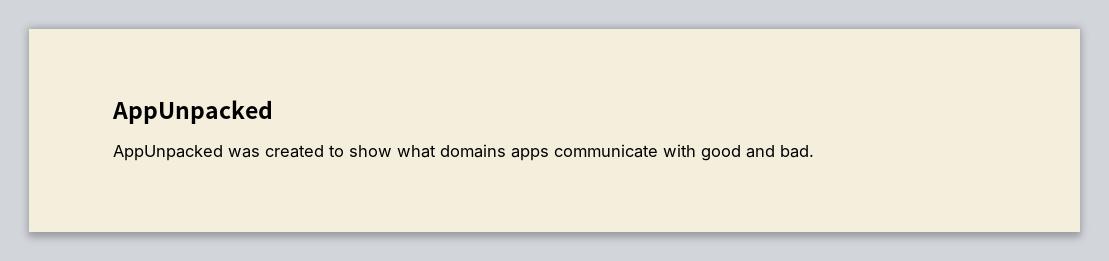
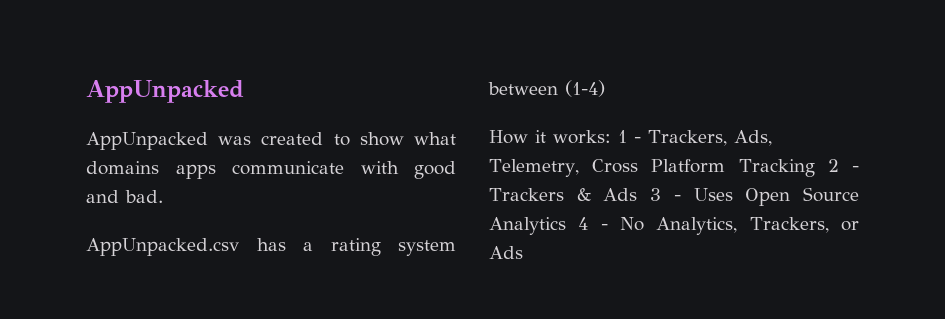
+ AppUnpacked.csv has a rating system between (1-4)
+ How it works: 1 - Trackers, Ads, Telemetry, Cross Platform Tracking 2 - Trackers & Ads 3 - Uses Open Source Analytics 4 - No Analytics, Trackers, or Ads

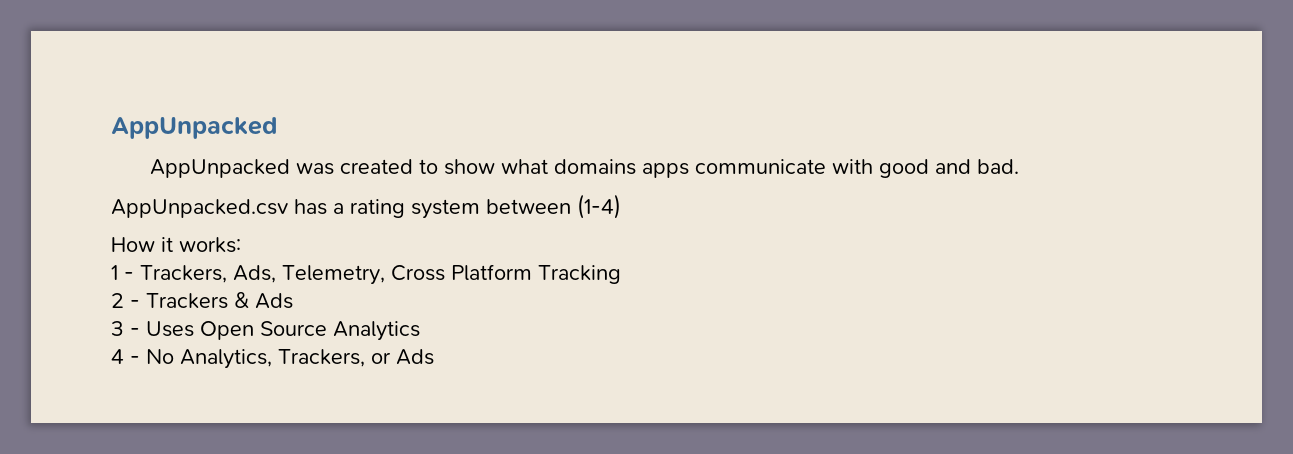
- How it works: 1 - Trackers, Ads, Telemetry, Cross Platform Tracking 2 - Trackers & Ads 3 - Uses Open Source Analytics 4 - No Analytics, Trackers, or Ads
+ How it works:
+ 1 - Trackers, Ads, Telemetry, Cross Platform Tracking
+ 2 - Trackers & Ads
+ 3 - Uses Open Source Analytics
+ 4 - No Analytics, Trackers, or Ads

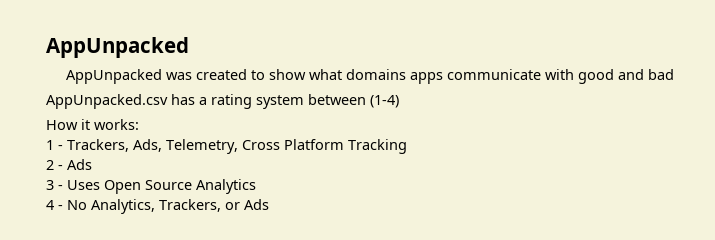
- AppUnpacked was created to show what domains apps communicate with good and bad.
+ AppUnpacked was created to show what domains apps communicate with good and bad
- 2 - Trackers & Ads
+ 2 - Ads

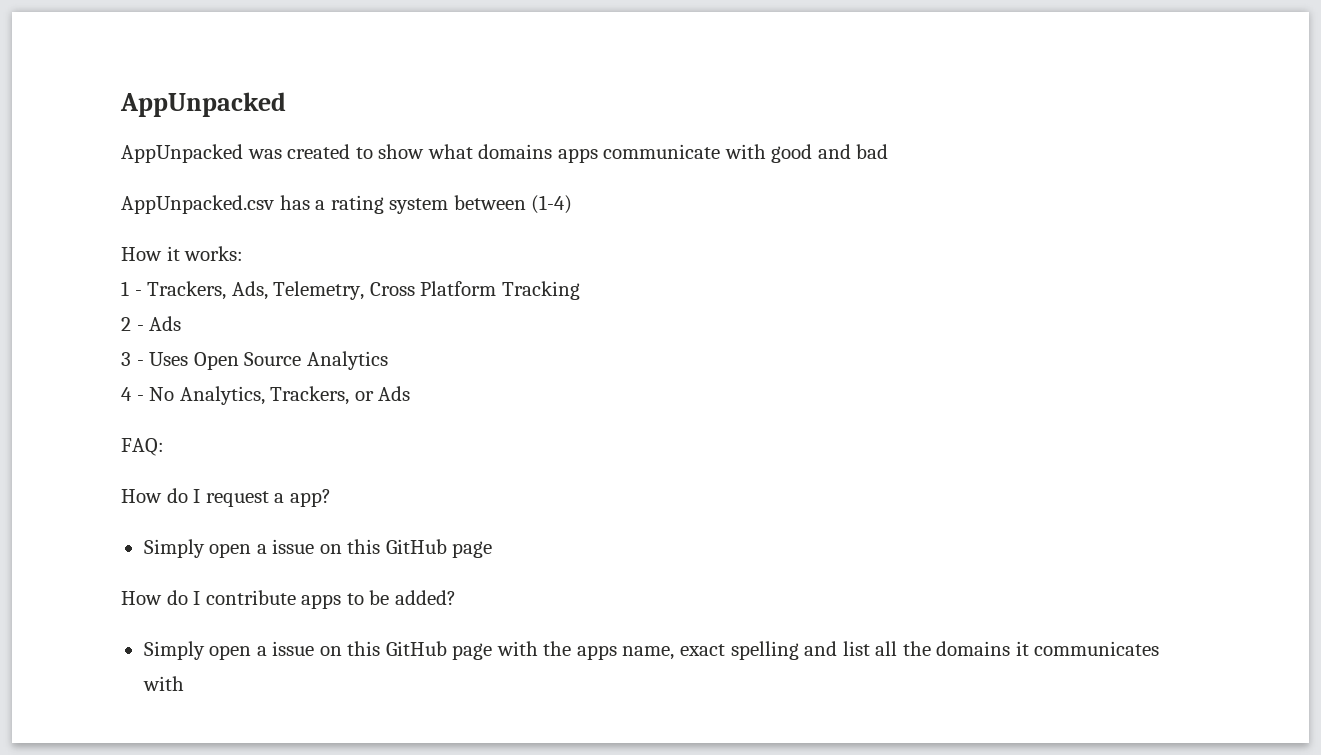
+ FAQ:
+ How do I request a app?
+ Simply open a issue on this GitHub page
+ How do I contribute apps to be added?
+ Simply open a issue on this GitHub page with the apps name, exact spelling and list all the domains it communicates with

